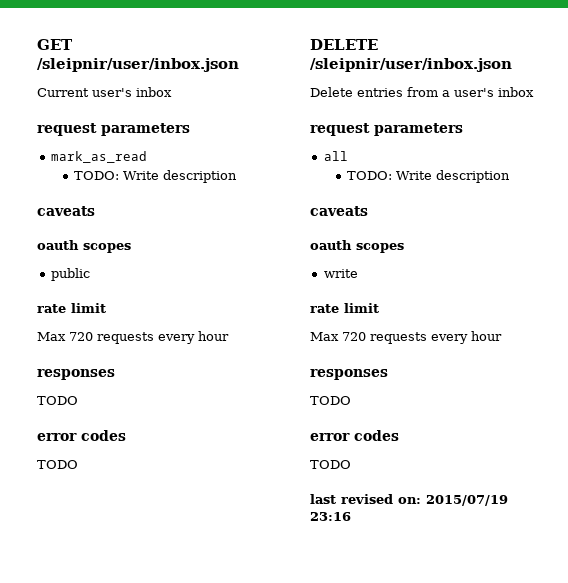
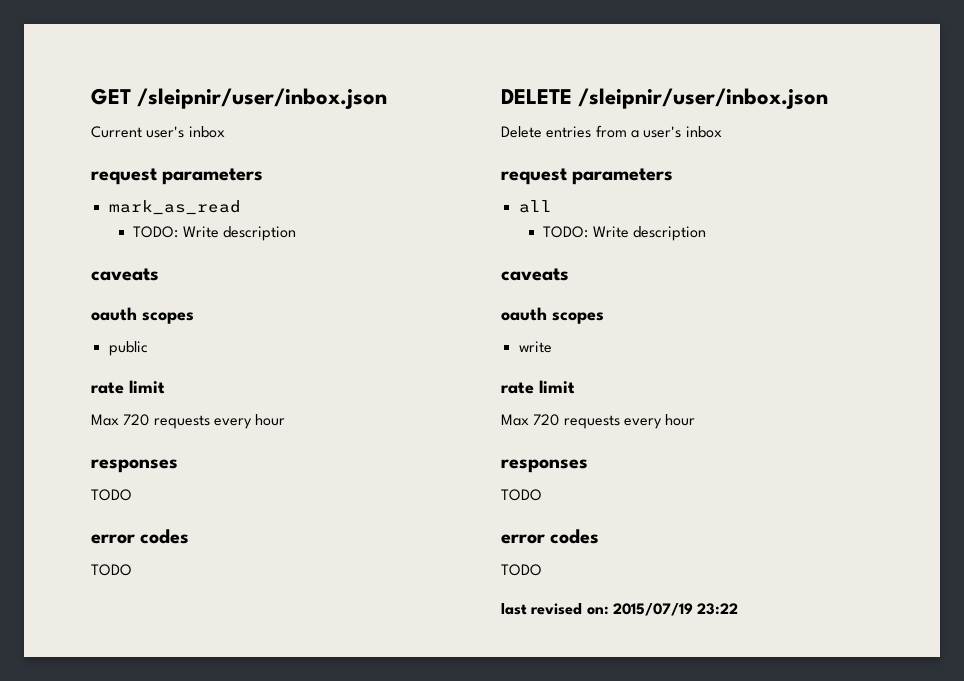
- last revised on: 2015/07/19 23:16
+ last revised on: 2015/07/19 23:22

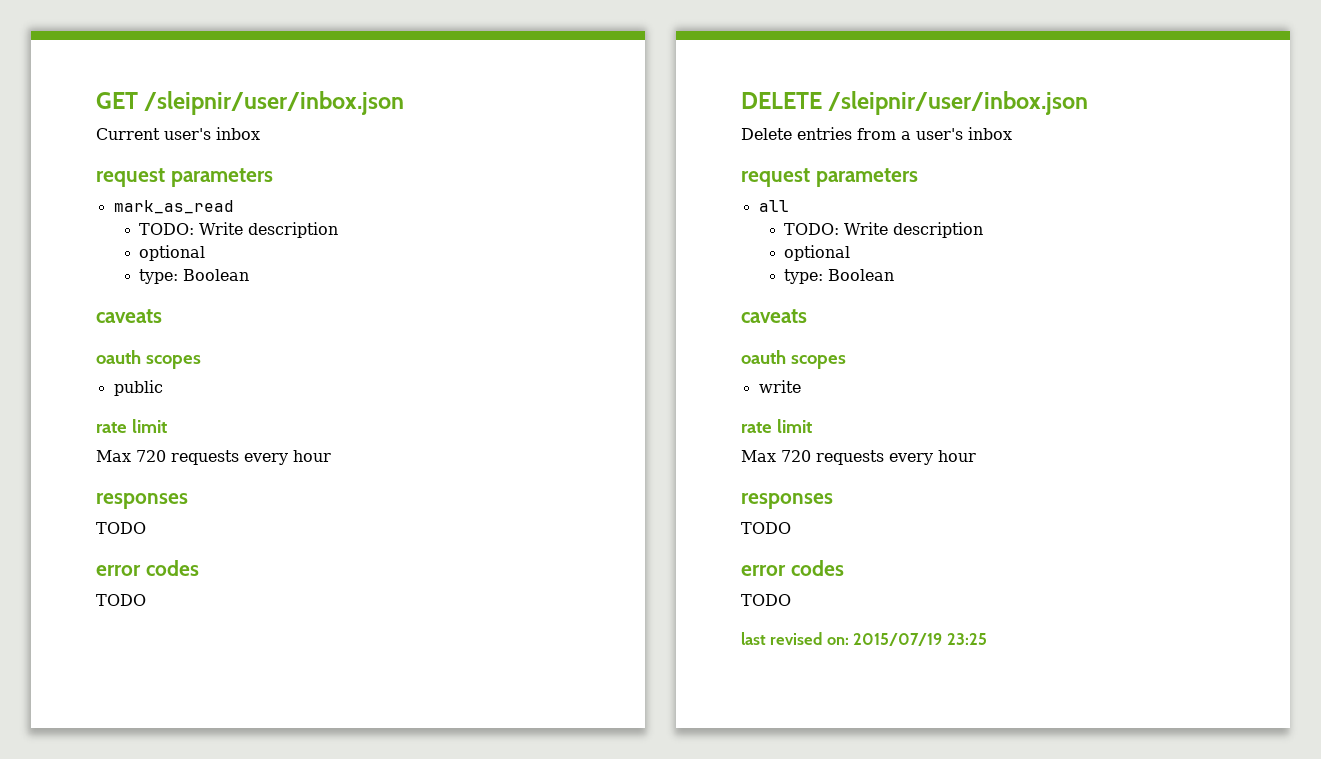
  mark_as_read
  TODO: Write description
+ optional
+ type: Boolean
  all
  TODO: Write description
+ optional
+ type: Boolean
- last revised on: 2015/07/19 23:22
+ last revised on: 2015/07/19 23:25

